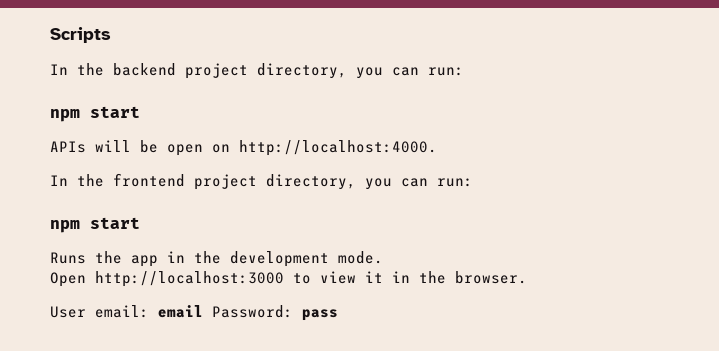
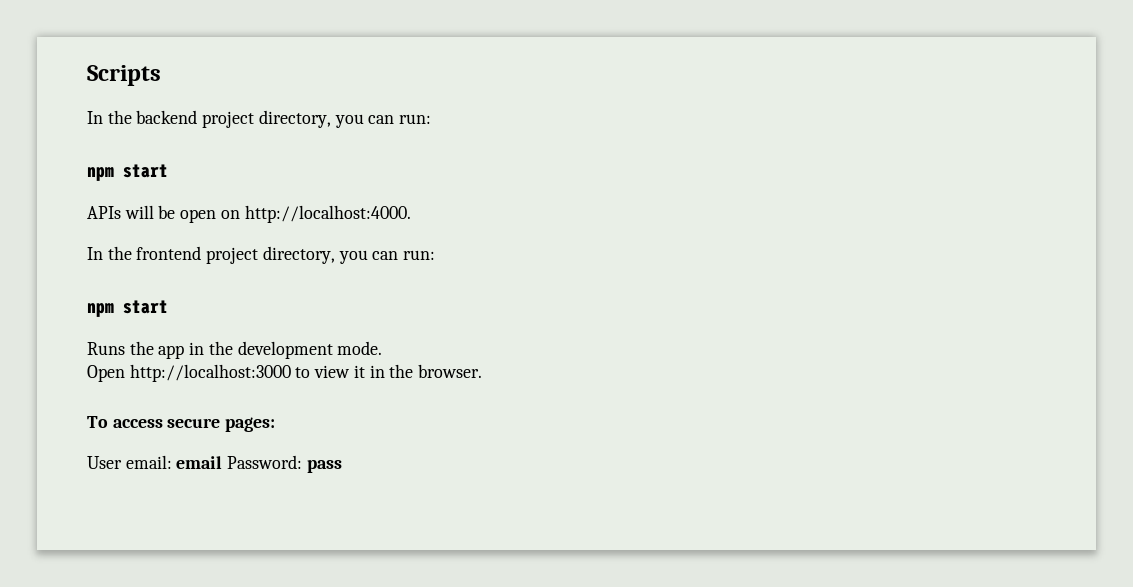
+ To access secure pages:

